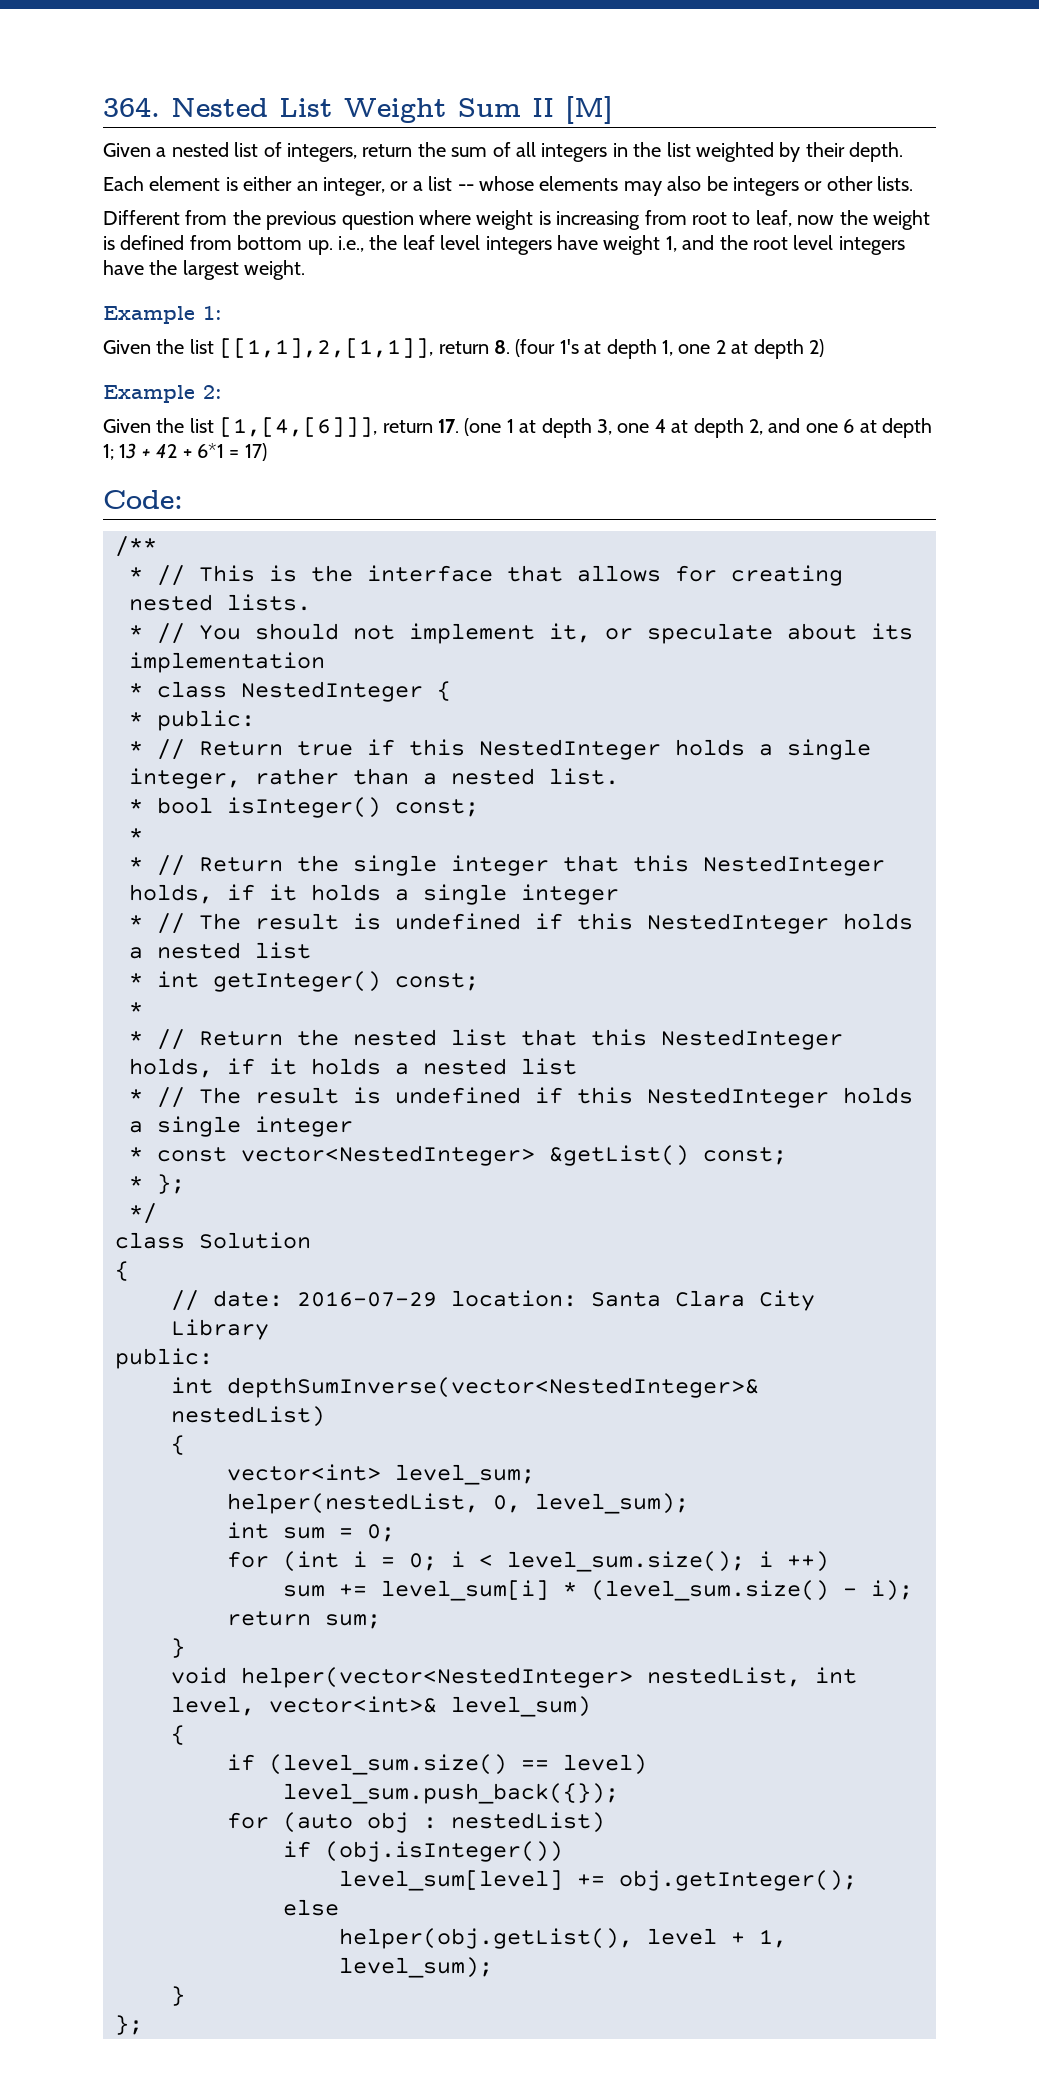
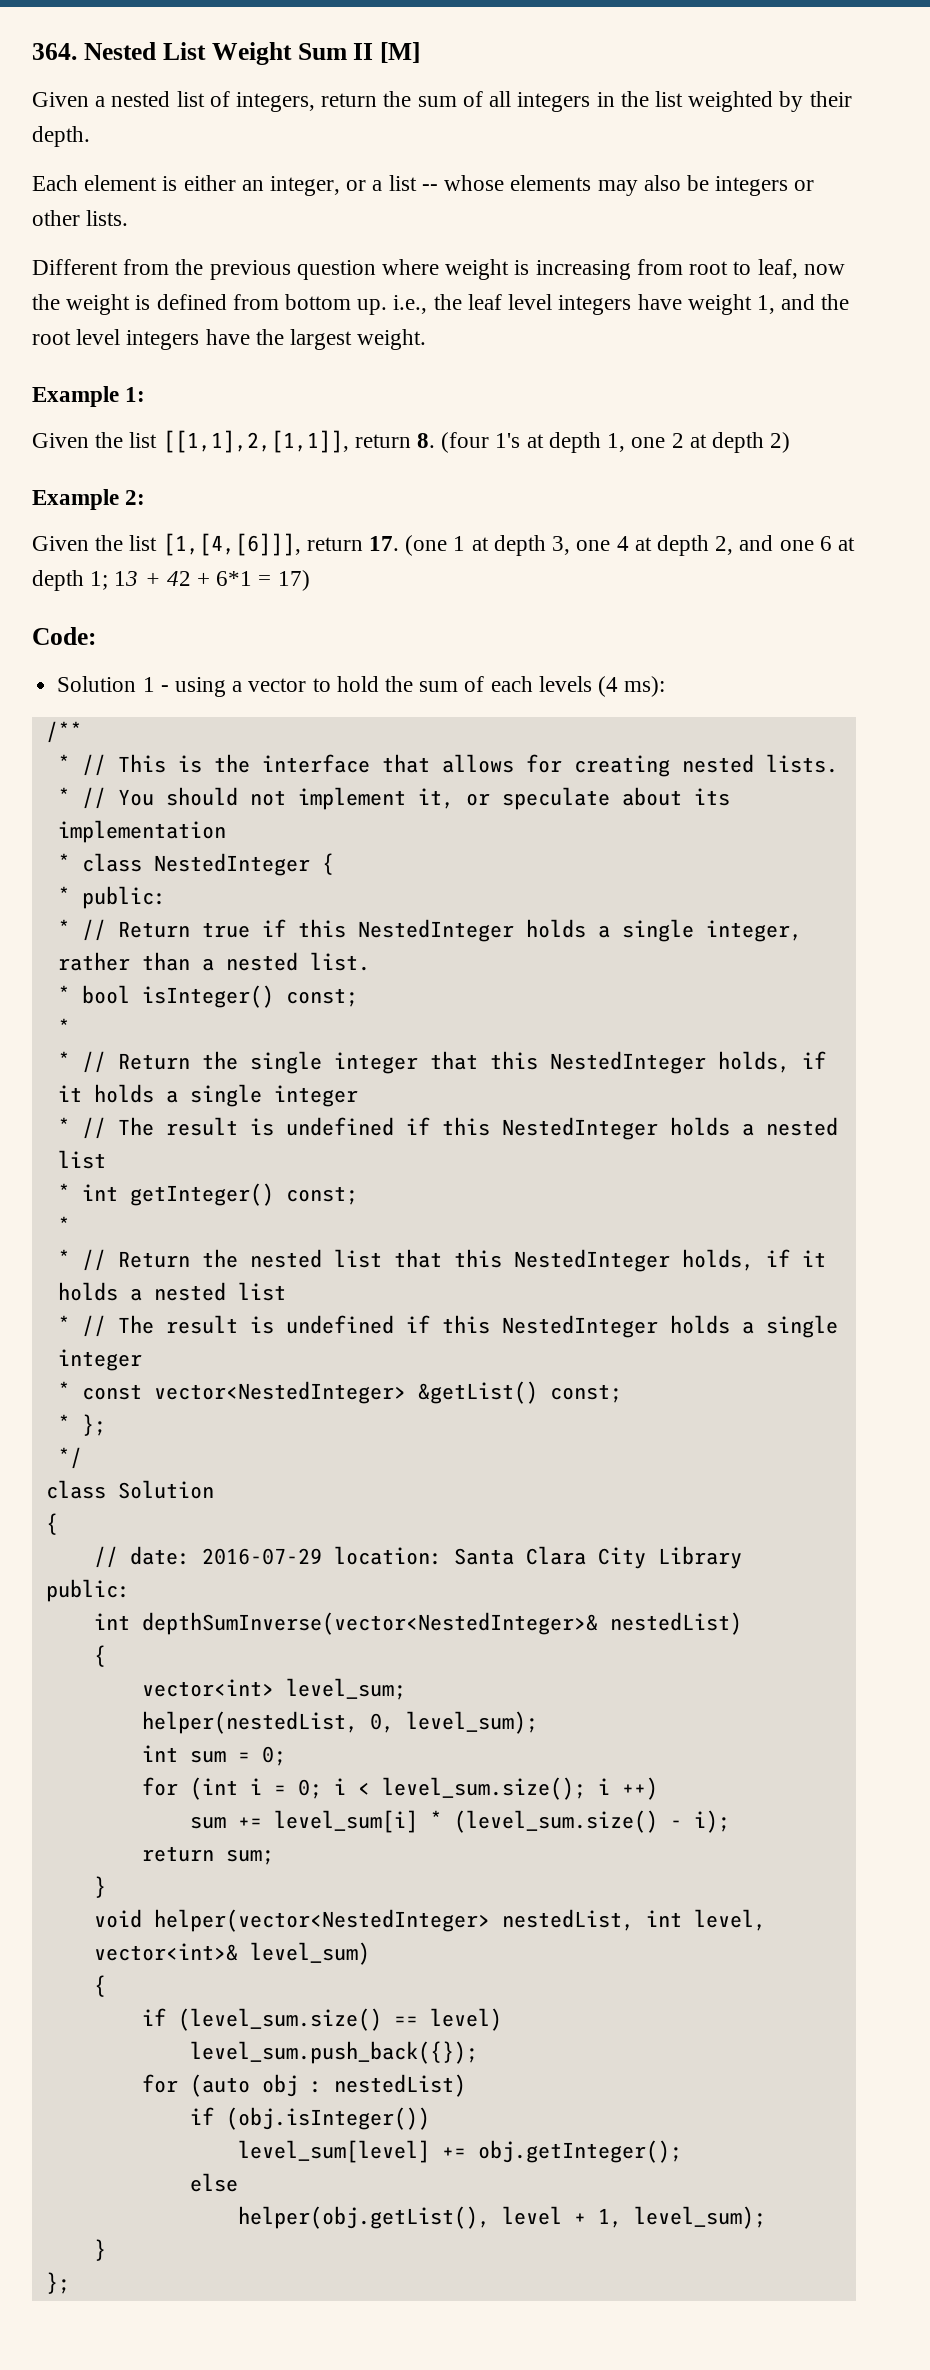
+ Solution 1 - using a vector to hold the sum of each levels (4 ms):

